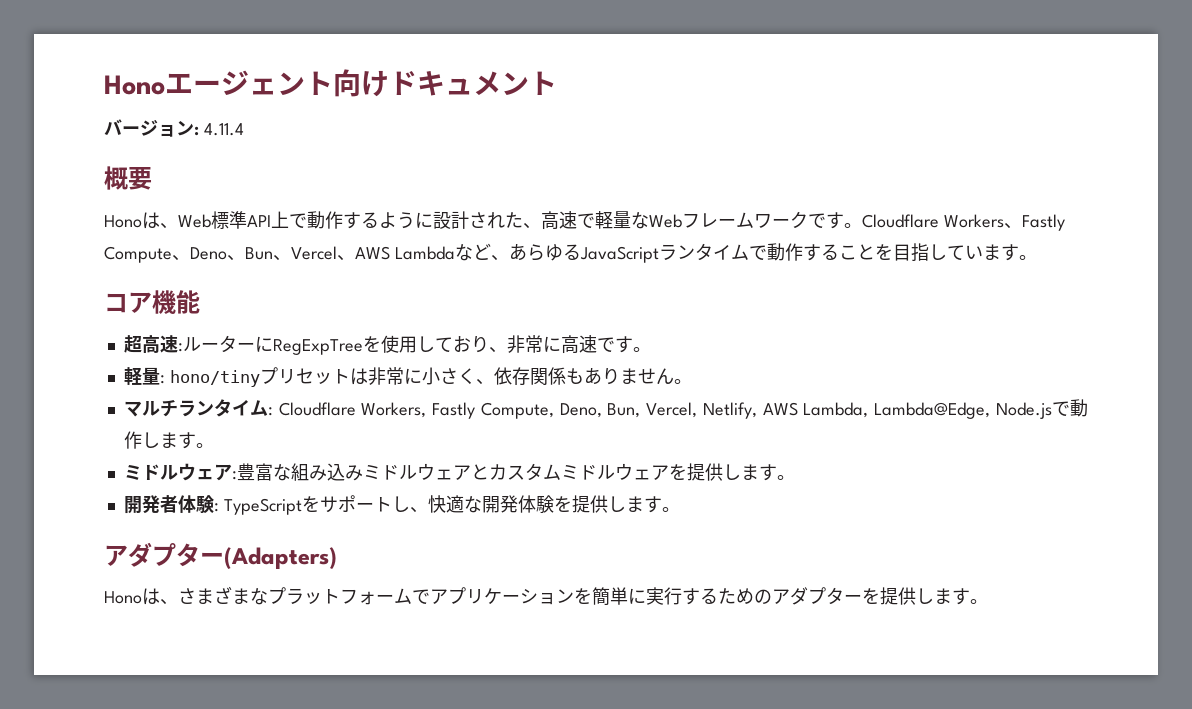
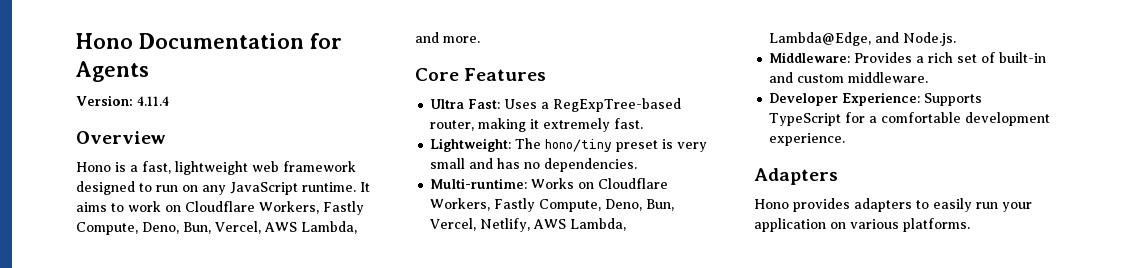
- Honoエージェント向けドキュメント
- バージョン: 4.11.4
+ Hono Documentation for Agents
+ Version: 4.11.4
- 概要
- Honoは、Web標準API上で動作するように設計された、高速で軽量なWebフレームワークです。Cloudflare Workers、Fastly Compute、Deno、Bun、Vercel、AWS Lambdaなど、あらゆるJavaScriptランタイムで動作することを目指しています。
- コア機能
- 超高速:ルーターにRegExpTreeを使用しており、非常に高速です。
- 軽量: hono/tinyプリセットは非常に小さく、依存関係もありません。
- マルチランタイム: Cloudflare Workers, Fastly Compute, Deno, Bun, Vercel, Netlify, AWS Lambda, Lambda@Edge, Node.jsで動作します。
- ミドルウェア:豊富な組み込みミドルウェアとカスタムミドルウェアを提供します。
- 開発者体験: TypeScriptをサポートし、快適な開発体験を提供します。
- アダプター(Adapters)
- Honoは、さまざまなプラットフォームでアプリケーションを簡単に実行するためのアダプターを提供します。
+ Overview
+ Hono is a fast, lightweight web framework designed to run on any JavaScript runtime. It aims to work on Cloudflare Workers, Fastly Compute, Deno, Bun, Vercel, AWS Lambda, and more.
+ Core Features
+ Ultra Fast: Uses a RegExpTree-based router, making it extremely fast.
+ Lightweight: The hono/tiny preset is very small and has no dependencies.
+ Multi-runtime: Works on Cloudflare Workers, Fastly Compute, Deno, Bun, Vercel, Netlify, AWS Lambda, Lambda@Edge, and Node.js.
+ Middleware: Provides a rich set of built-in and custom middleware.
+ Developer Experience: Supports TypeScript for a comfortable development experience.
+ Adapters
+ Hono provides adapters to easily run your application on various platforms.

